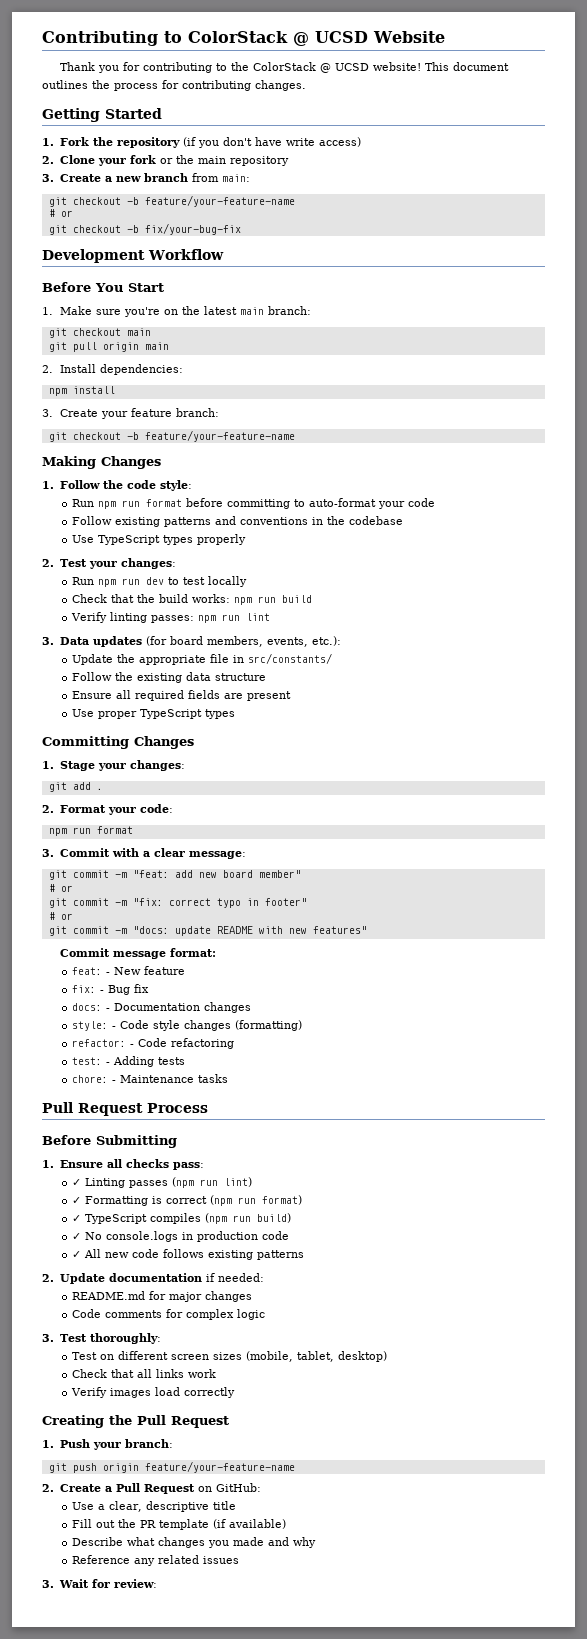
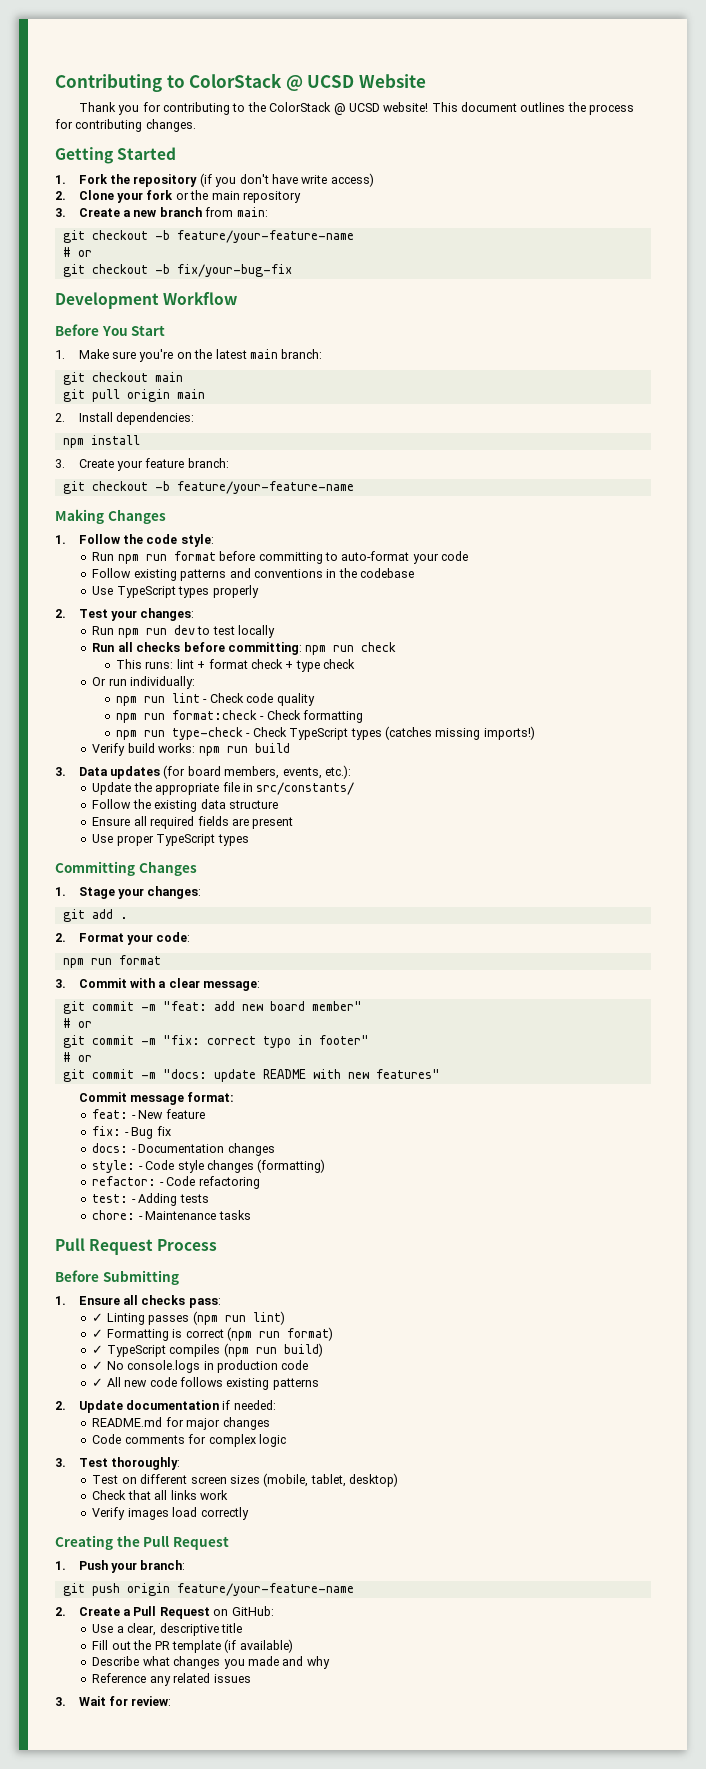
- Check that the build works: npm run build
+ Run all checks before committing: npm run check
+ This runs: lint + format check + type check
+ Or run individually:
+ npm run lint - Check code quality
+ npm run format:check - Check formatting
+ npm run type-check - Check TypeScript types (catches missing imports!)
+ Verify build works: npm run build
- Verify linting passes: npm run lint

